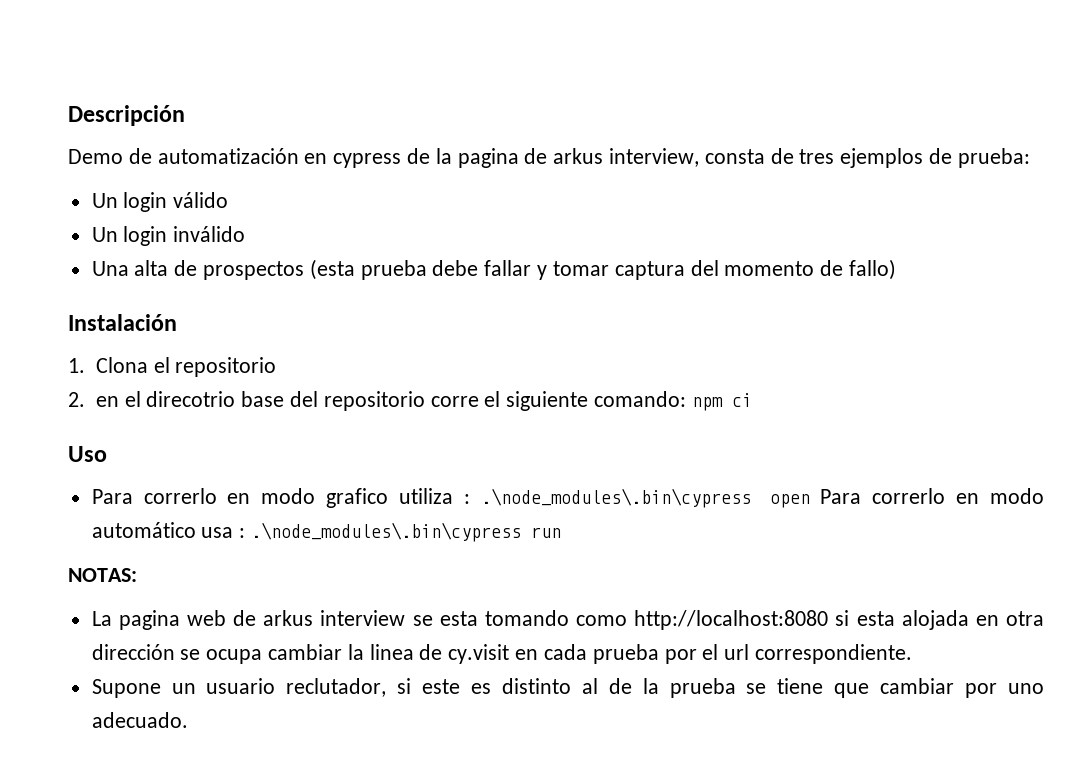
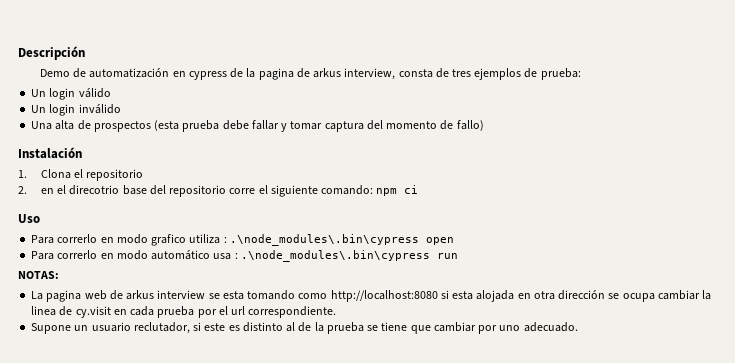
- Para correrlo en modo grafico utiliza : .\node_modules\.bin\cypress open Para correrlo en modo automático usa : .\node_modules\.bin\cypress run
+ Para correrlo en modo grafico utiliza : .\node_modules\.bin\cypress open
+ Para correrlo en modo automático usa : .\node_modules\.bin\cypress run

